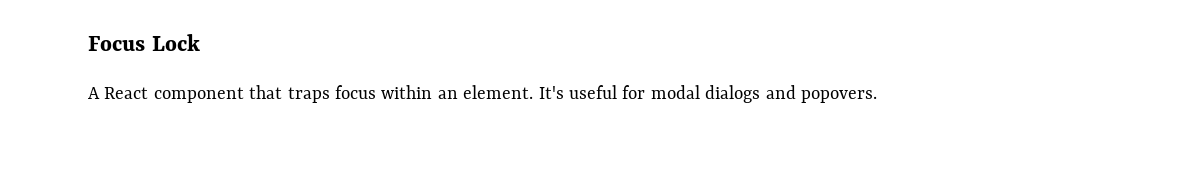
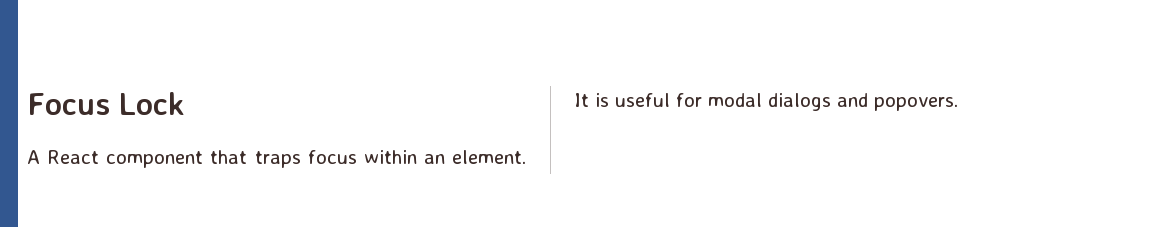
- It's useful for modal dialogs and popovers.
+ It is useful for modal dialogs and popovers.

